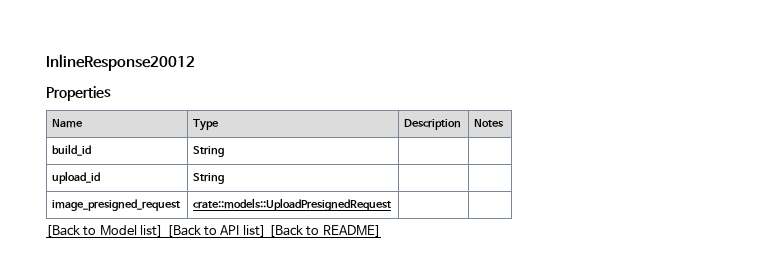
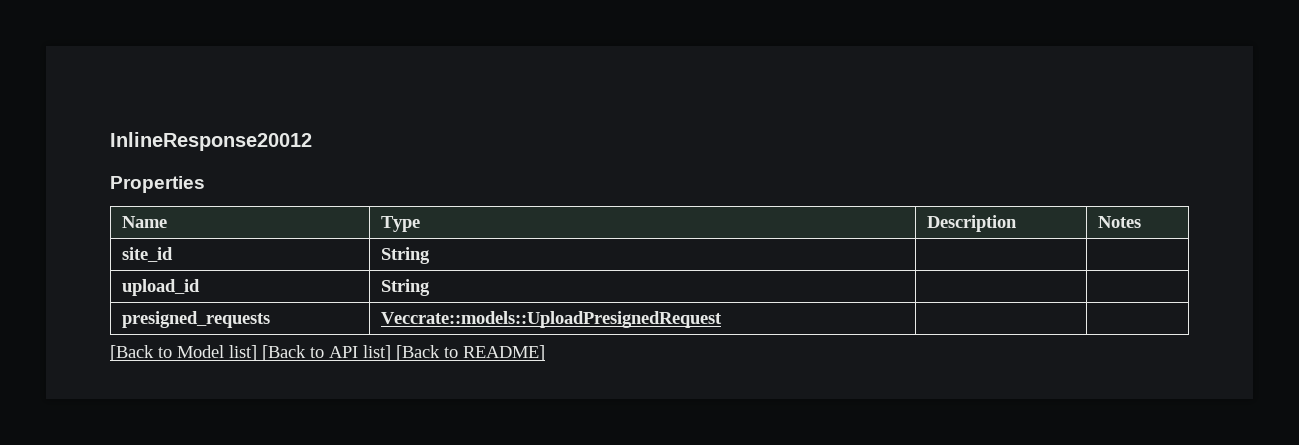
- build_id | String | |
+ site_id | String | |
- image_presigned_request | crate::models::UploadPresignedRequest | |
+ presigned_requests | Veccrate::models::UploadPresignedRequest | |

